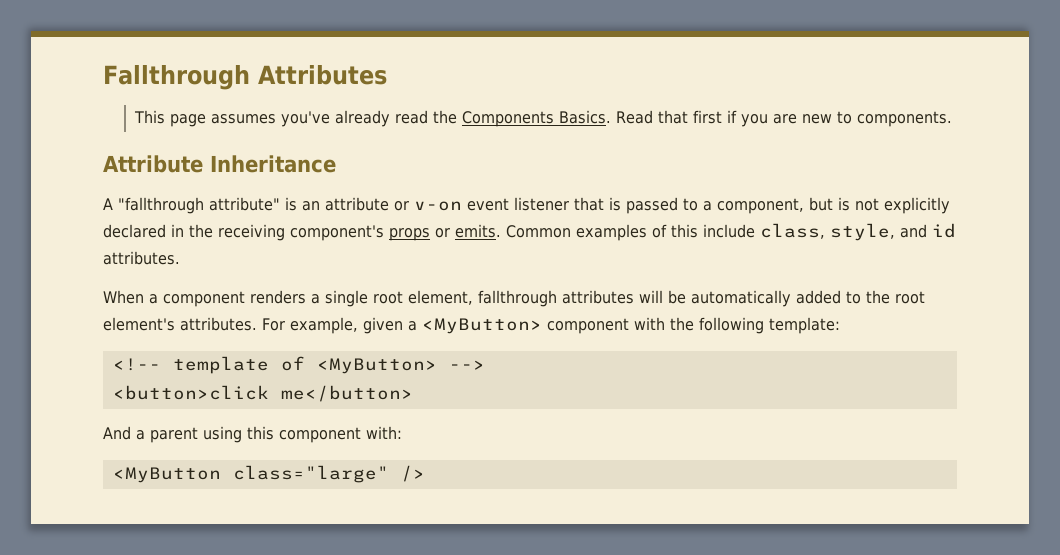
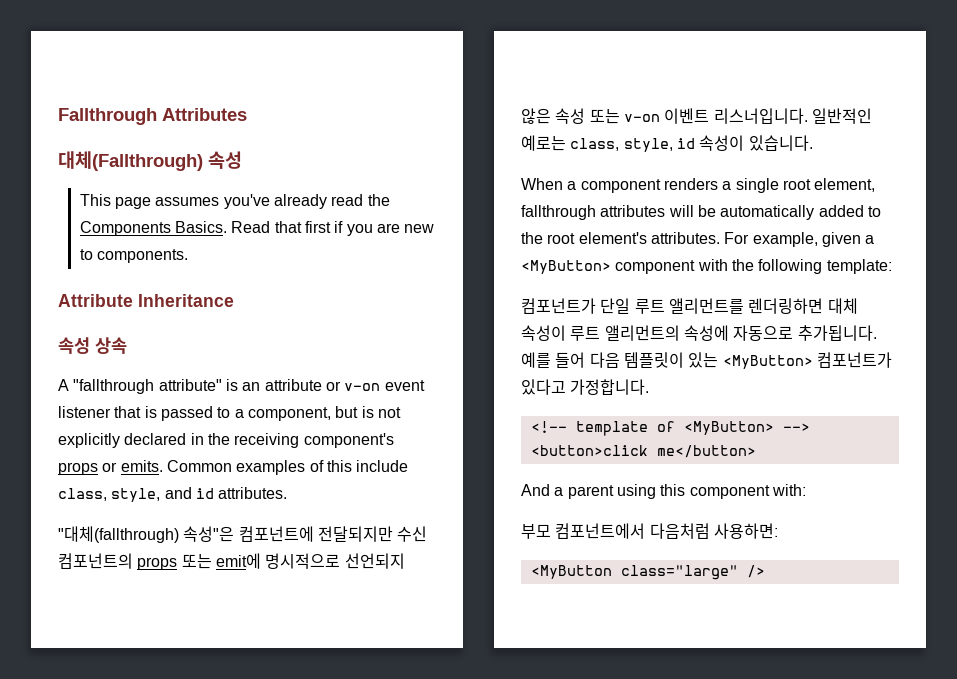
+ 대체(Fallthrough) 속성
+ 속성 상속
+ "대체(fallthrough) 속성"은 컴포넌트에 전달되지만 수신 컴포넌트의 props 또는 emit에 명시적으로 선언되지 않은 속성 또는 v-on 이벤트 리스너입니다. 일반적인 예로는 class, style, id 속성이 있습니다.
+ 컴포넌트가 단일 루트 앨리먼트를 렌더링하면 대체 속성이 루트 앨리먼트의 속성에 자동으로 추가됩니다. 예를 들어 다음 템플릿이 있는 <MyButton> 컴포넌트가 있다고 가정합니다.
+ 부모 컴포넌트에서 다음처럼 사용하면:

